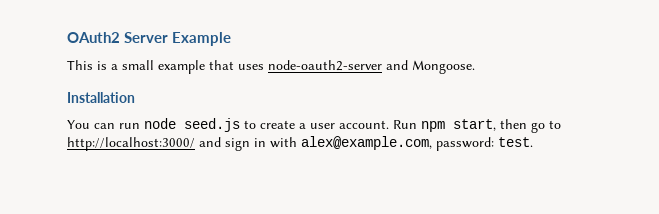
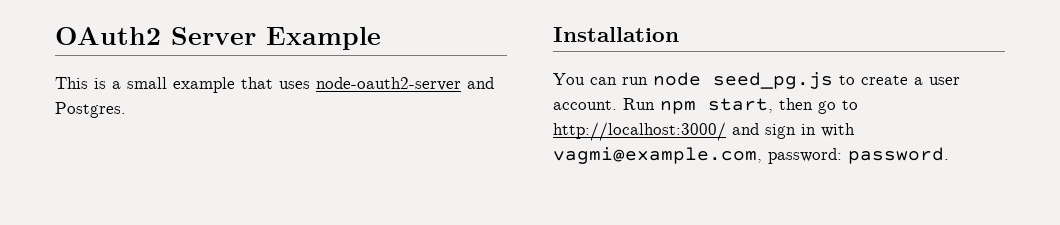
- This is a small example that uses node-oauth2-server and Mongoose.
+ This is a small example that uses node-oauth2-server and Postgres.
- You can run node seed.js to create a user account.
+ You can run node seed_pg.js to create a user account.
- Run npm start, then go to http://localhost:3000/ and sign in with alex@example.com, password: test.
+ Run npm start, then go to http://localhost:3000/ and sign in with vagmi@example.com, password: password.

